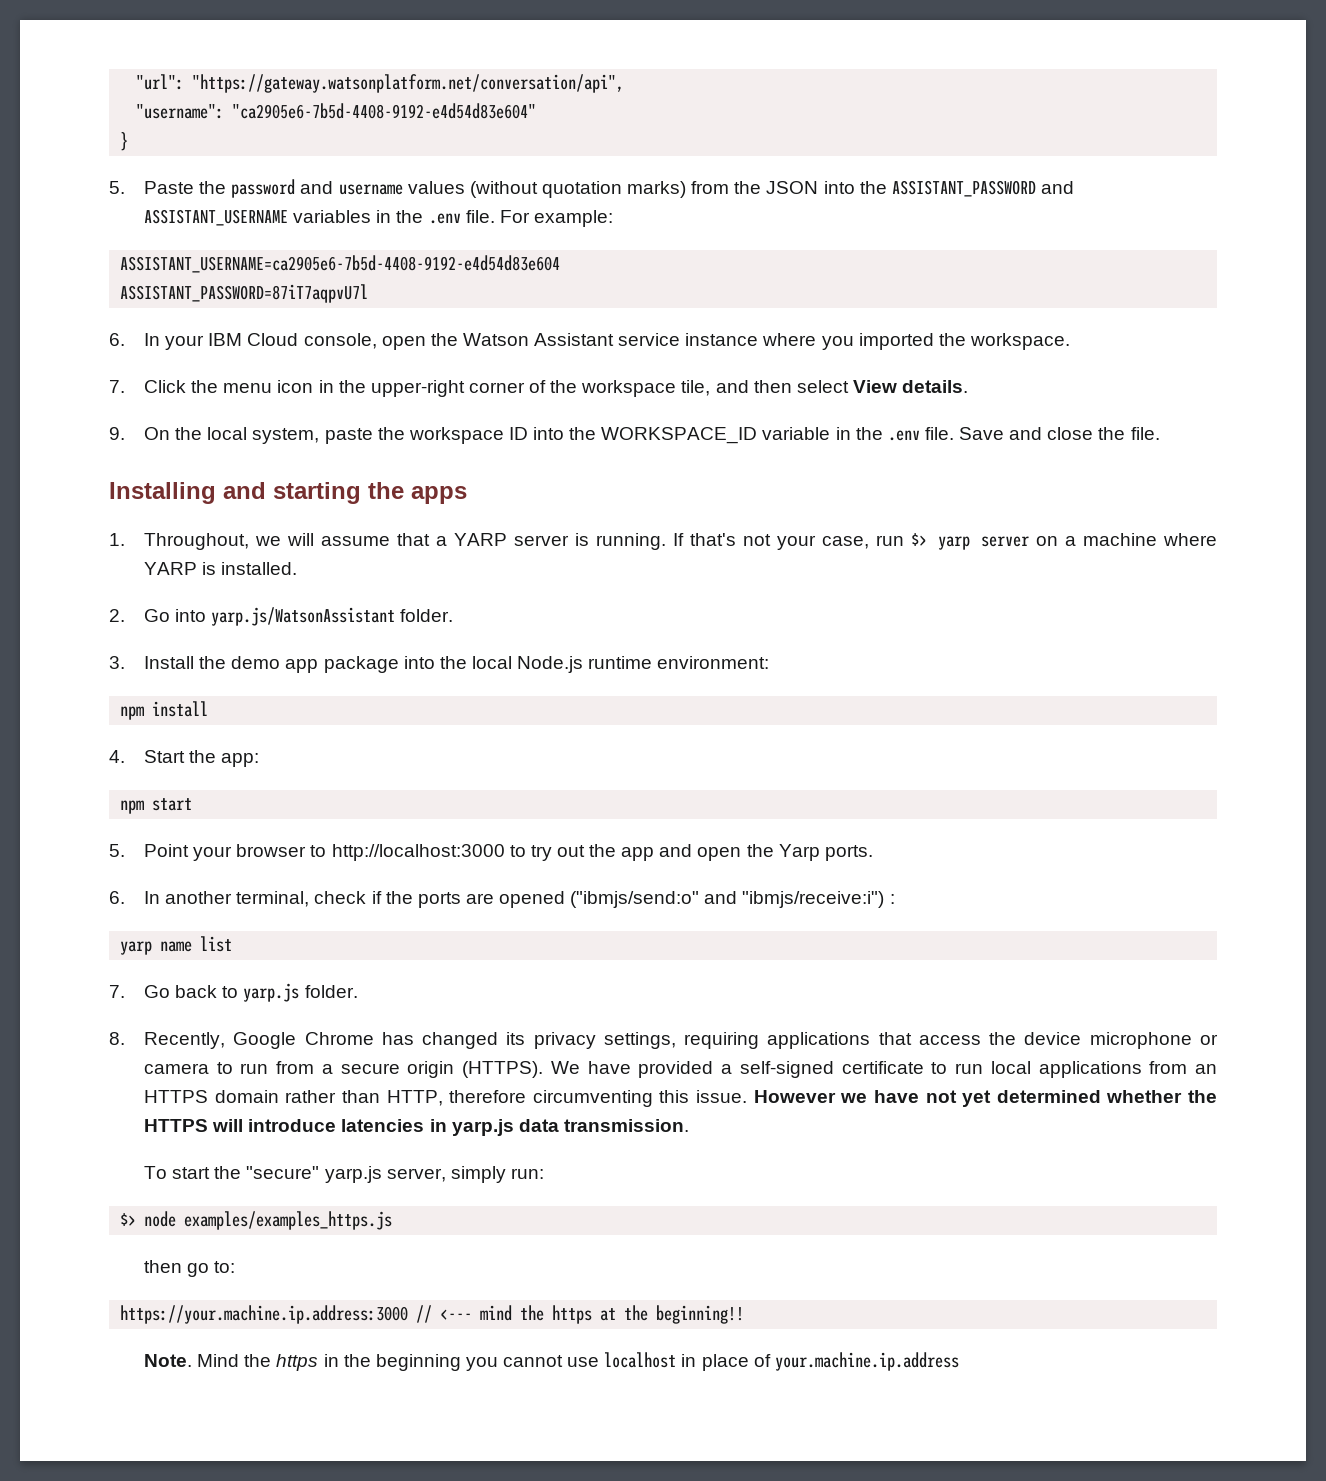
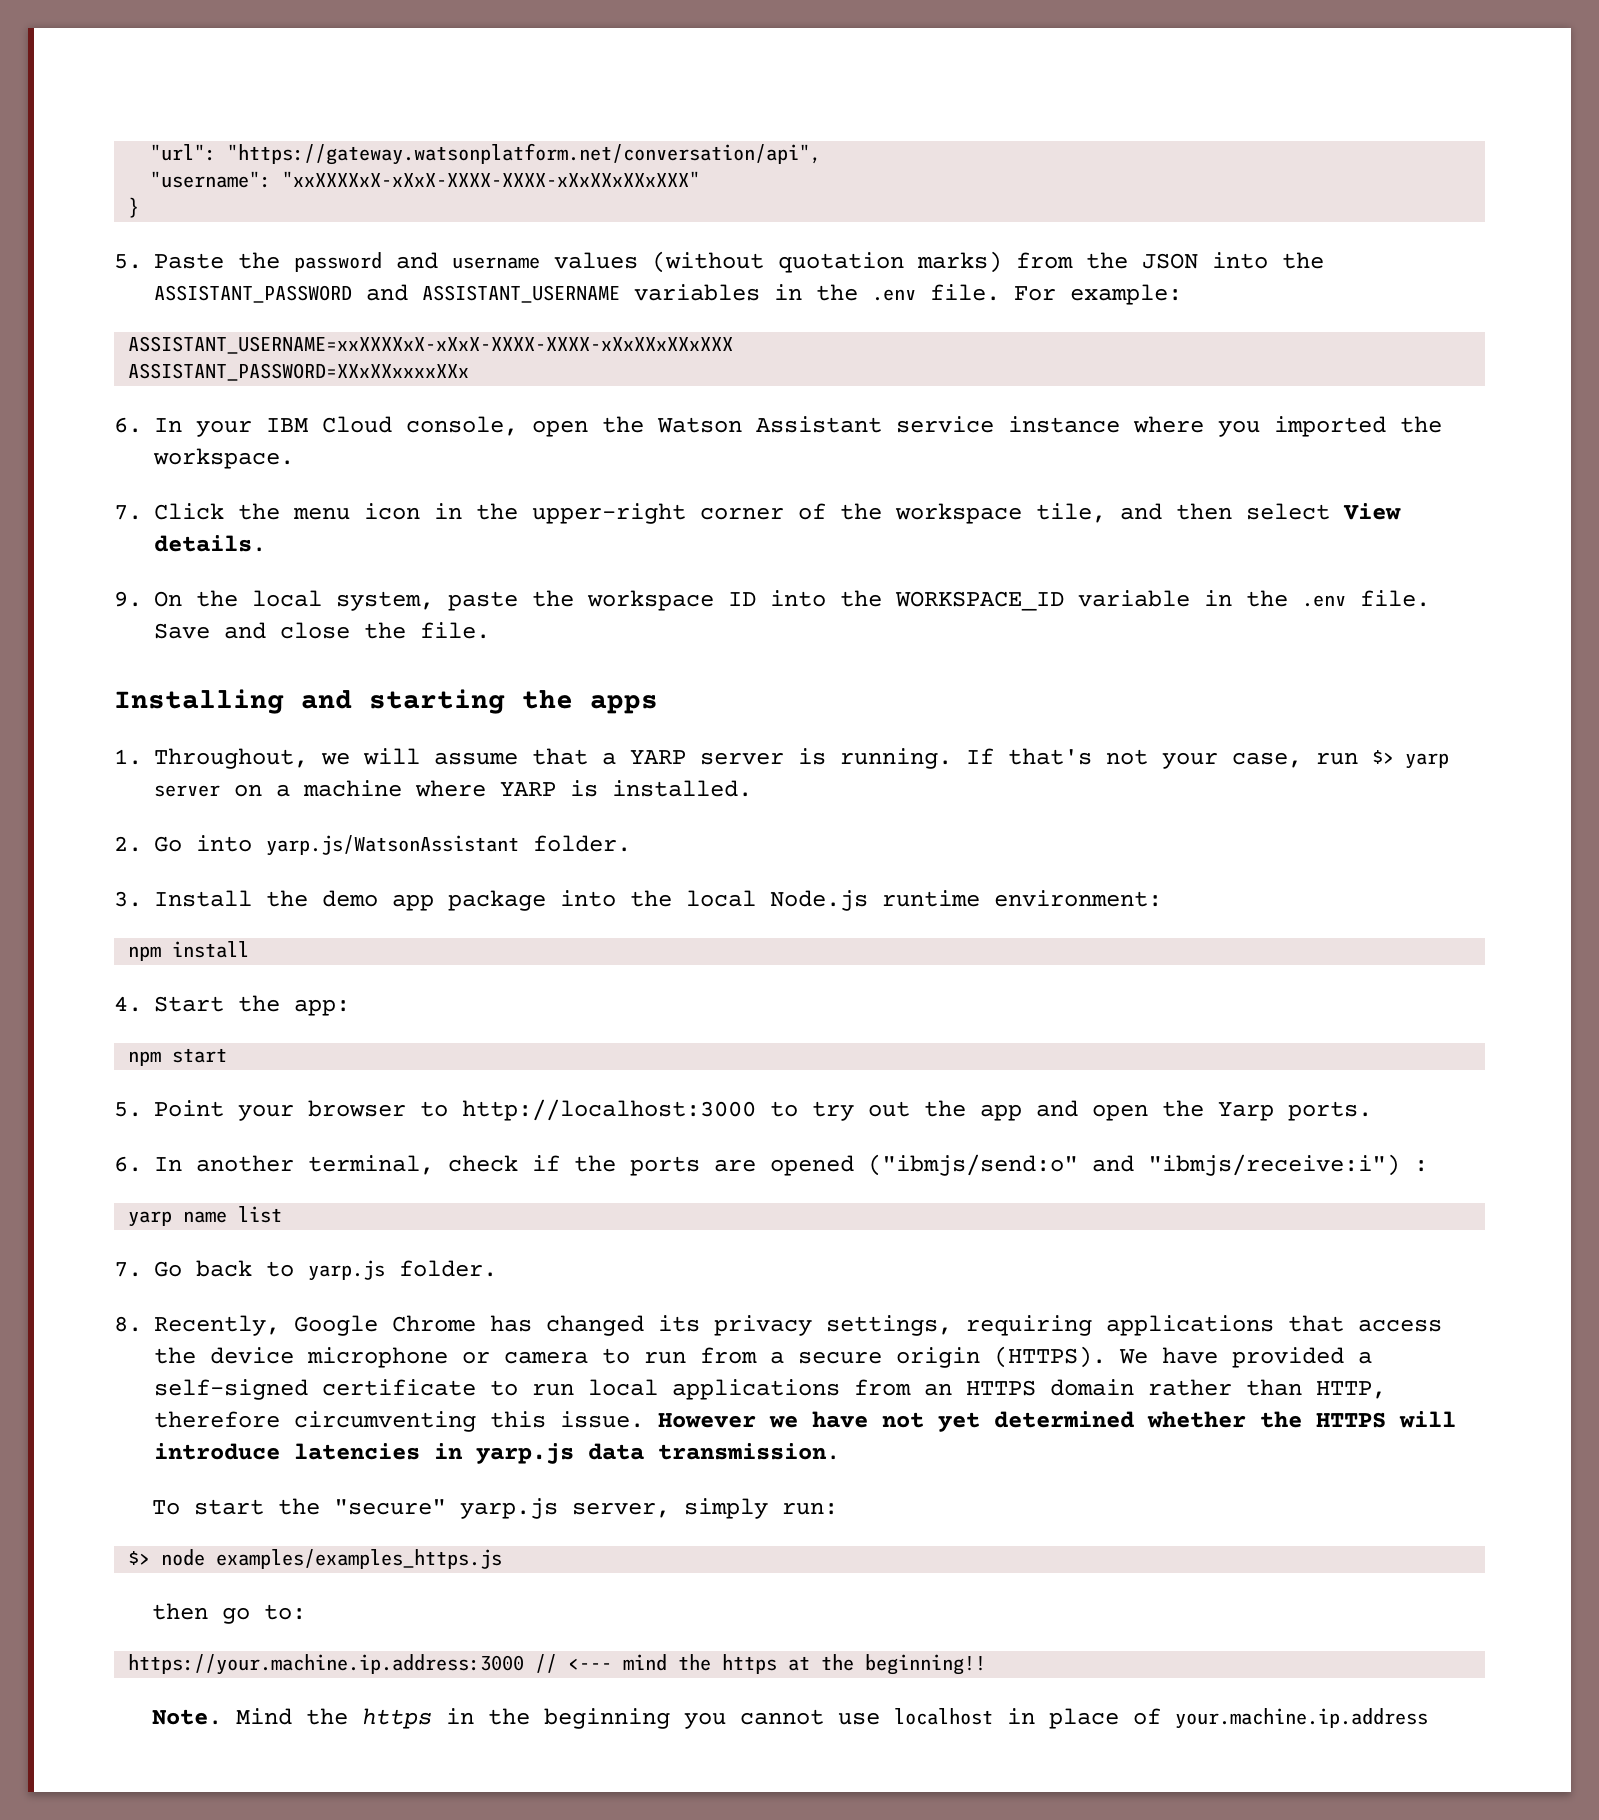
- "username": "ca2905e6-7b5d-4408-9192-e4d54d83e604"
+ "username": "xxXXXXxX-xXxX-XXXX-XXXX-xXxXXxXXxXXX"
- ASSISTANT_USERNAME=ca2905e6-7b5d-4408-9192-e4d54d83e604
- ASSISTANT_PASSWORD=87iT7aqpvU7l
+ ASSISTANT_USERNAME=xxXXXXxX-xXxX-XXXX-XXXX-xXxXXxXXxXXX
+ ASSISTANT_PASSWORD=XXxXXxxxxXXx

